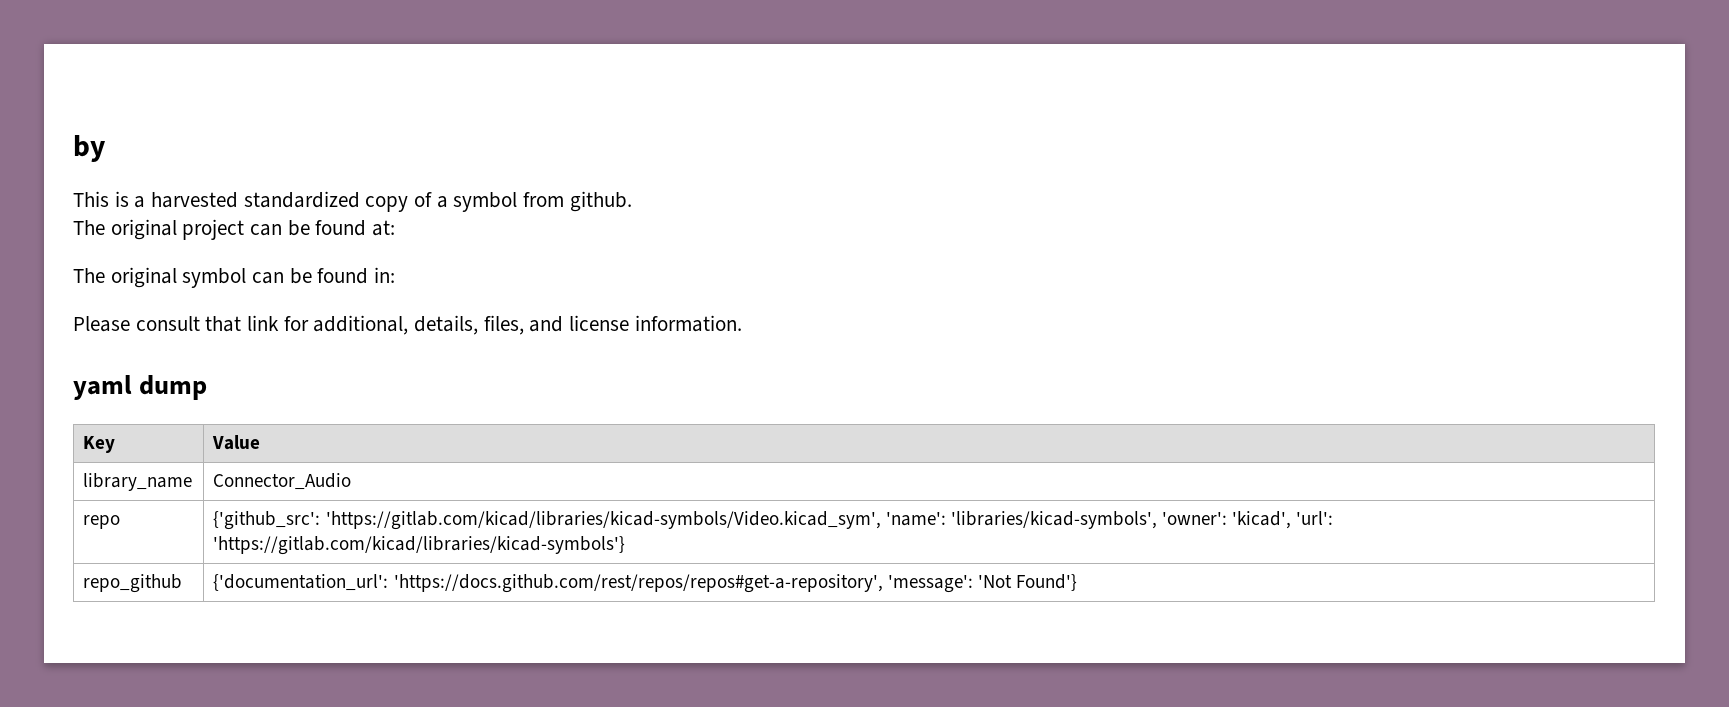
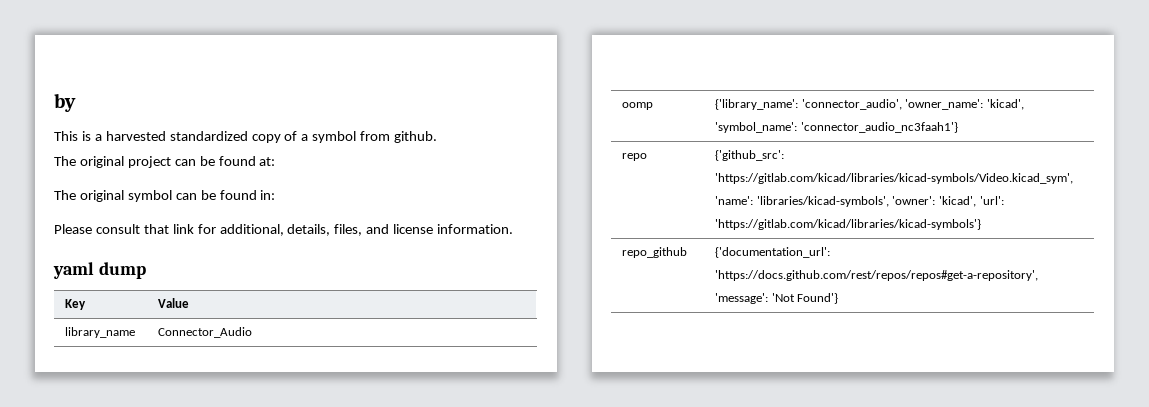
+ oomp | {'library_name': 'connector_audio', 'owner_name': 'kicad', 'symbol_name': 'connector_audio_nc3faah1'}

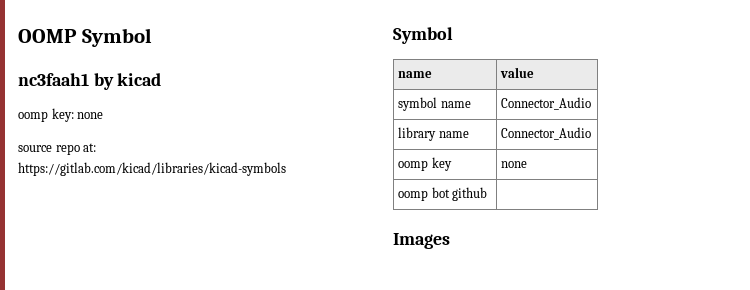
- by
- This is a harvested standardized copy of a symbol from github.
- The original project can be found at:
- The original symbol can be found in:
- Please consult that link for additional, details, files, and license information.
- yaml dump
- Key | Value
- library_name | Connector_Audio
- oomp | {'library_name': 'connector_audio', 'owner_name': 'kicad', 'symbol_name': 'connector_audio_nc3faah1'}
- repo | {'github_src': 'https://gitlab.com/kicad/libraries/kicad-symbols/Video.kicad_sym', 'name': 'libraries/kicad-symbols', 'owner': 'kicad', 'url': 'https://gitlab.com/kicad/libraries/kicad-symbols'}
- repo_github | {'documentation_url': 'https://docs.github.com/rest/repos/repos#get-a-repository', 'message': 'Not Found'}
+ OOMP Symbol
+ nc3faah1 by kicad
+ oomp key: none
+ source repo at: https://gitlab.com/kicad/libraries/kicad-symbols
+ Symbol
+ name | value
+ symbol name | Connector_Audio
+ library name | Connector_Audio
+ oomp key | none
+ oomp bot github |
+ Images

